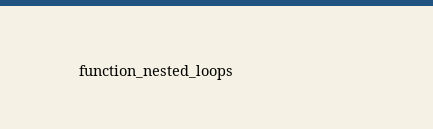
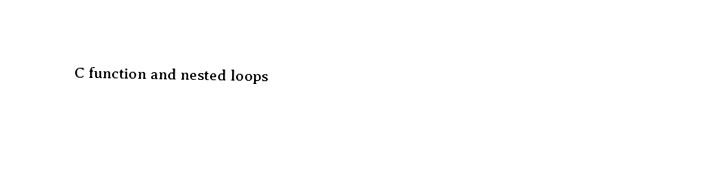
- function_nested_loops
+ C function and nested loops

